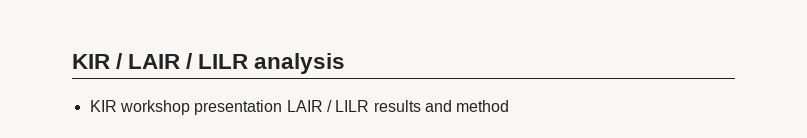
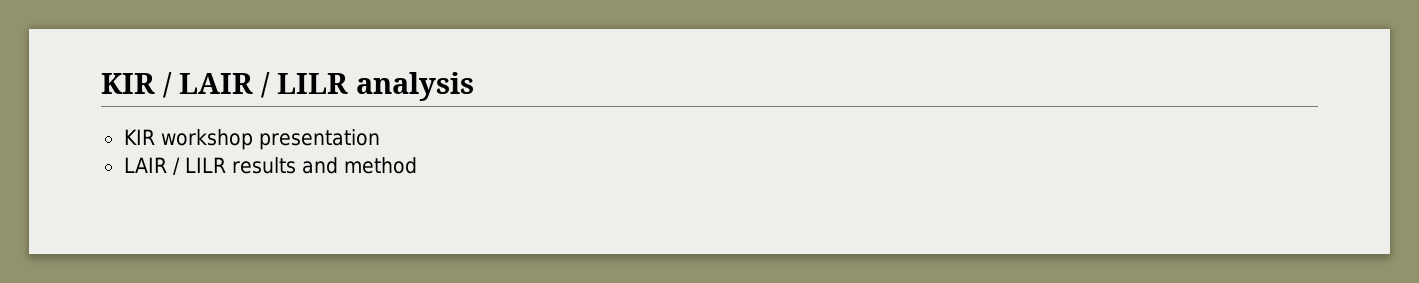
- KIR workshop presentation LAIR / LILR results and method
+ KIR workshop presentation
+ LAIR / LILR results and method

